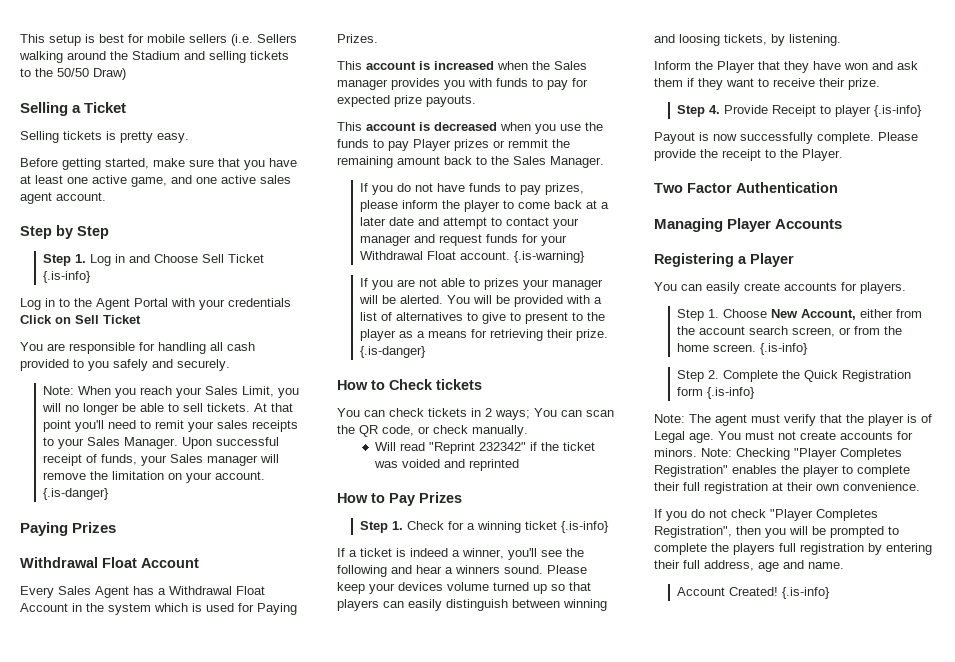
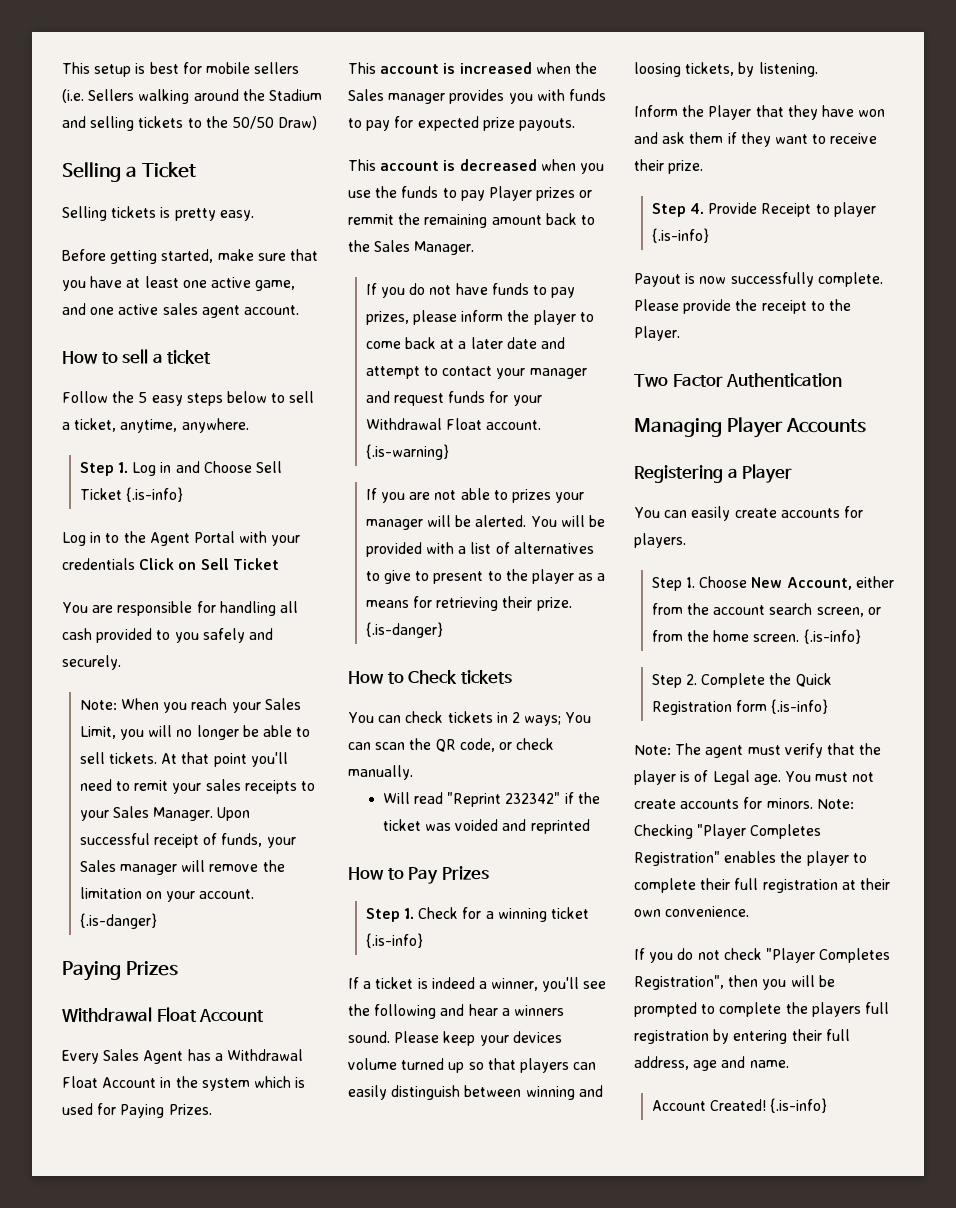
- Step by Step
+ How to sell a ticket
+ Follow the 5 easy steps below to sell a ticket, anytime, anywhere.

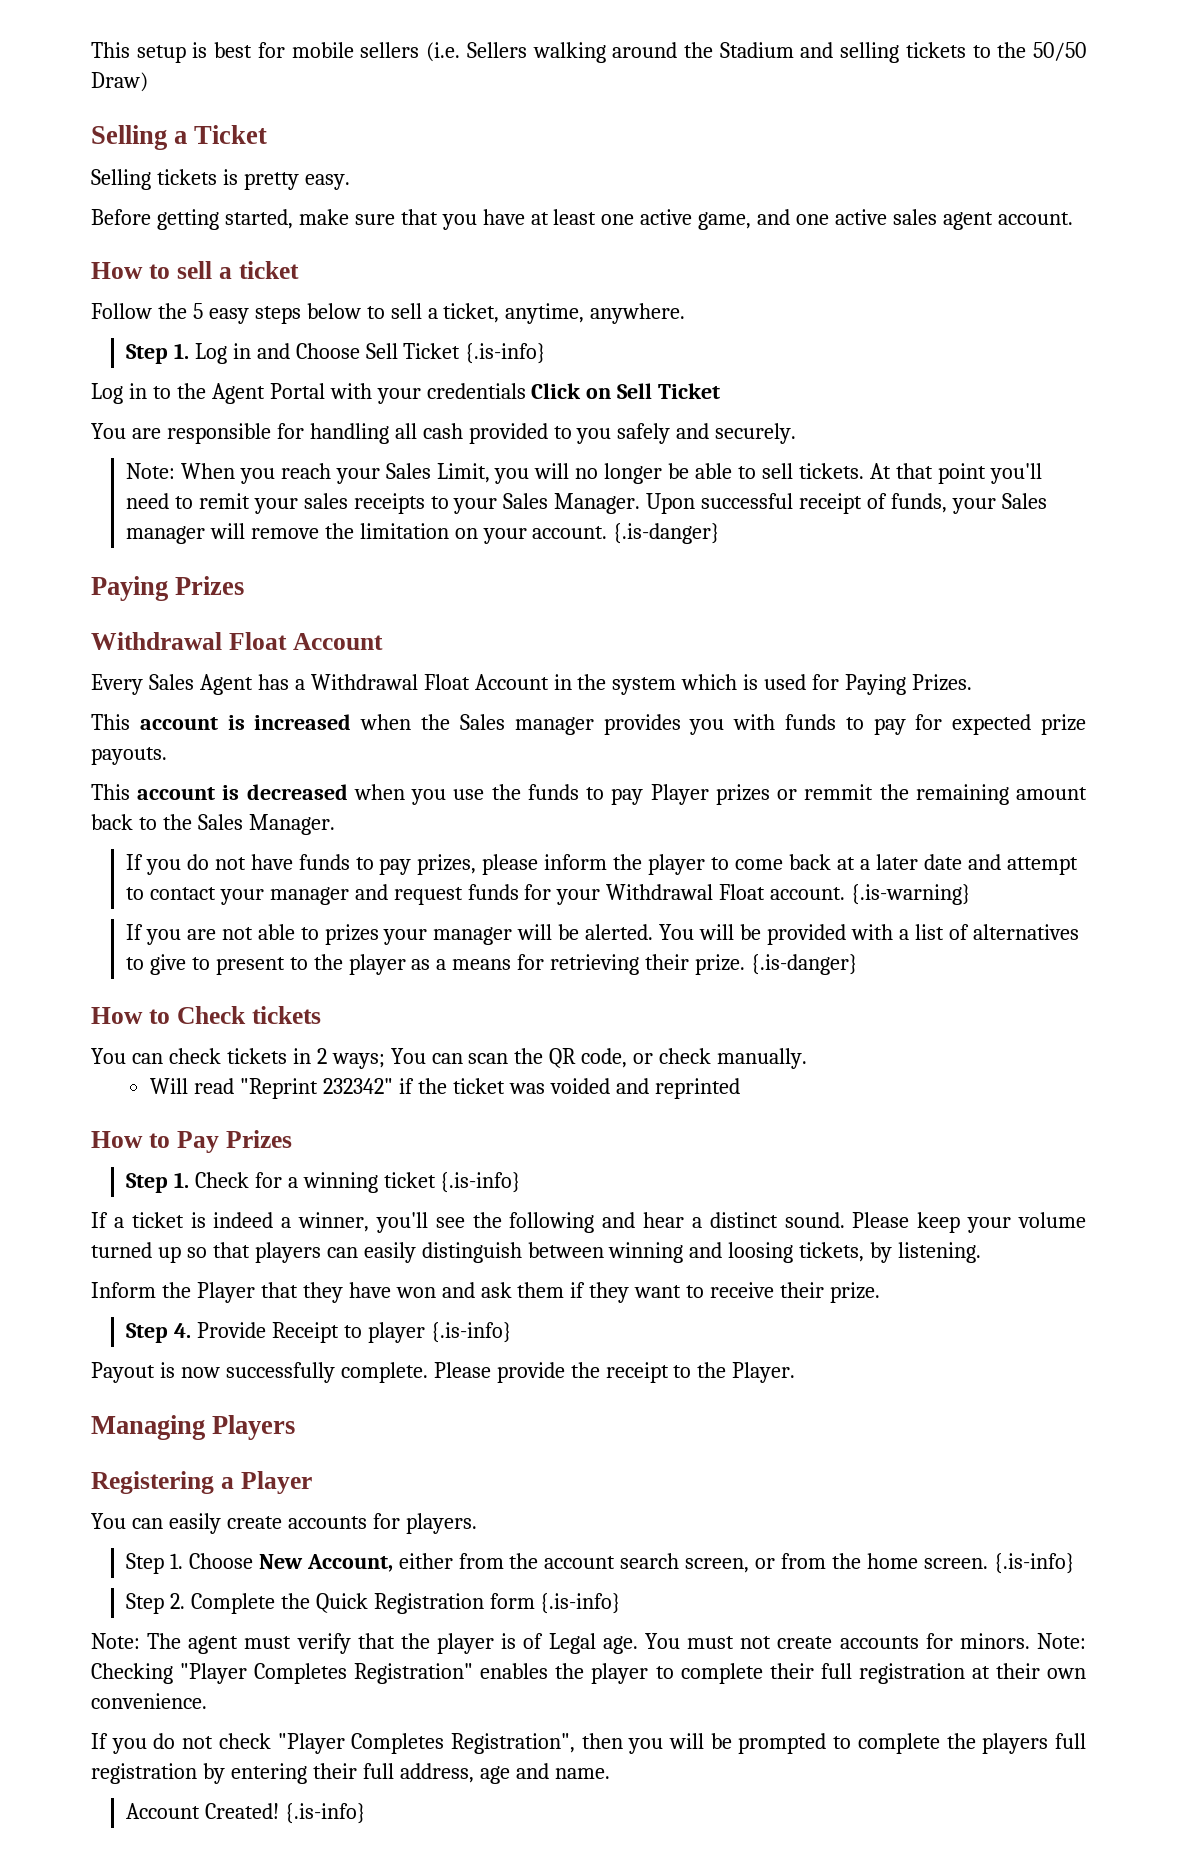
- If a ticket is indeed a winner, you'll see the following and hear a winners sound.
+ If a ticket is indeed a winner, you'll see the following and hear a distinct sound.
- Please keep your devices volume turned up so that players can easily distinguish between winning and loosing tickets, by listening.
+ Please keep your volume turned up so that players can easily distinguish between winning and loosing tickets, by listening.
- Two Factor Authentication
- Managing Player Accounts
+ Managing Players

